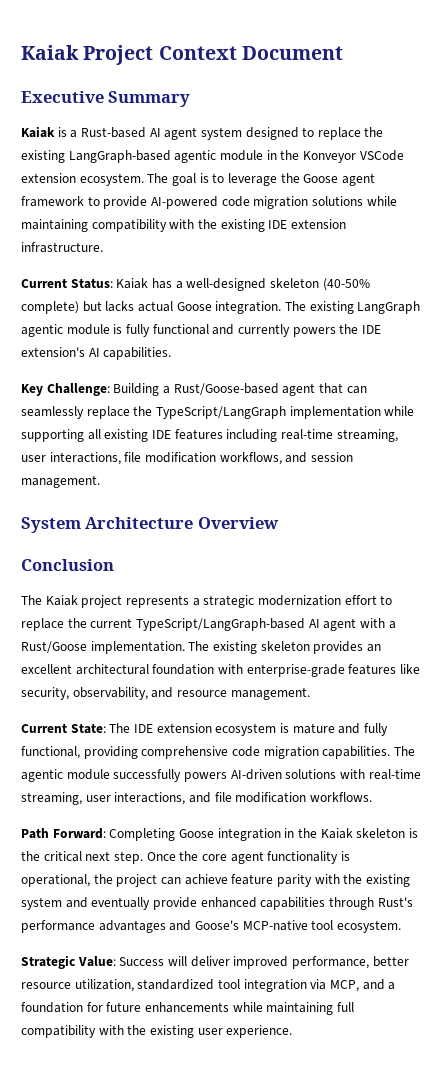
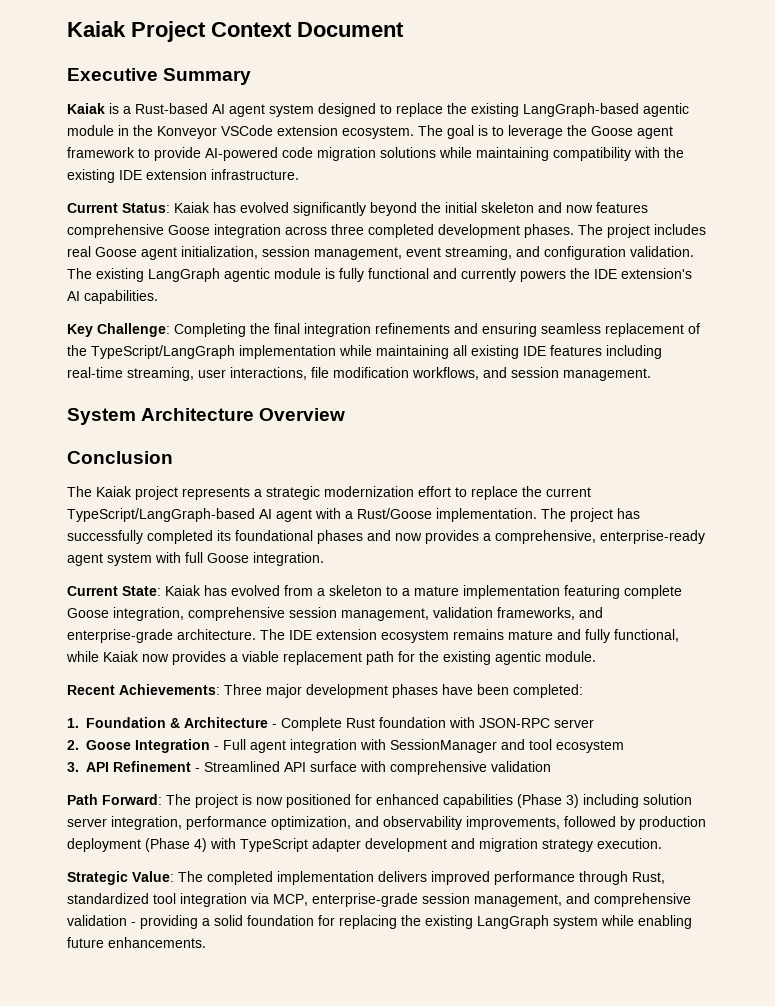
- Current Status: Kaiak has a well-designed skeleton (40-50% complete) but lacks actual Goose integration.
+ Current Status: Kaiak has evolved significantly beyond the initial skeleton and now features comprehensive Goose integration across three completed development phases. The project includes real Goose agent initialization, session management, event streaming, and configuration validation.
- Key Challenge: Building a Rust/Goose-based agent that can seamlessly replace the TypeScript/LangGraph implementation while supporting all existing IDE features including real-time streaming, user interactions, file modification workflows, and session management.
+ Key Challenge: Completing the final integration refinements and ensuring seamless replacement of the TypeScript/LangGraph implementation while maintaining all existing IDE features including real-time streaming, user interactions, file modification workflows, and session management.
- The existing skeleton provides an excellent architectural foundation with enterprise-grade features like security, observability, and resource management.
- Current State: The IDE extension ecosystem is mature and fully functional, providing comprehensive code migration capabilities. The agentic module successfully powers AI-driven solutions with real-time streaming, user interactions, and file modification workflows.
- Path Forward: Completing Goose integration in the Kaiak skeleton is the critical next step. Once the core agent functionality is operational, the project can achieve feature parity with the existing system and eventually provide enhanced capabilities through Rust's performance advantages and Goose's MCP-native tool ecosystem.
- Strategic Value: Success will deliver improved performance, better resource utilization, standardized tool integration via MCP, and a foundation for future enhancements while maintaining full compatibility with the existing user experience.
+ The project has successfully completed its foundational phases and now provides a comprehensive, enterprise-ready agent system with full Goose integration.
+ Current State: Kaiak has evolved from a skeleton to a mature implementation featuring complete Goose integration, comprehensive session management, validation frameworks, and enterprise-grade architecture. The IDE extension ecosystem remains mature and fully functional, while Kaiak now provides a viable replacement path for the existing agentic module.
+ Recent Achievements: Three major development phases have been completed:
+ 1. Foundation & Architecture - Complete Rust foundation with JSON-RPC server
+ 2. Goose Integration - Full agent integration with SessionManager and tool ecosystem
+ 3. API Refinement - Streamlined API surface with comprehensive validation
+ Path Forward: The project is now positioned for enhanced capabilities (Phase 3) including solution server integration, performance optimization, and observability improvements, followed by production deployment (Phase 4) with TypeScript adapter development and migration strategy execution.
+ Strategic Value: The completed implementation delivers improved performance through Rust, standardized tool integration via MCP, enterprise-grade session management, and comprehensive validation - providing a solid foundation for replacing the existing LangGraph system while enabling future enhancements.

